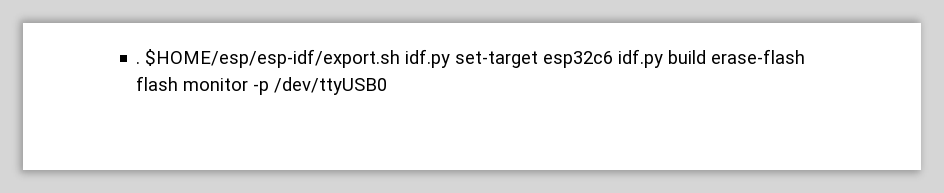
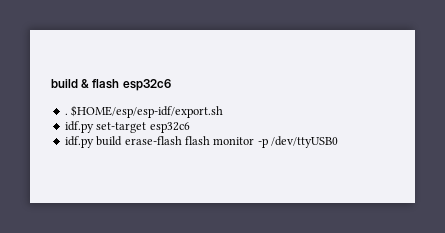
+ build & flash esp32c6
- $HOME/esp/esp-idf/export.sh idf.py set-target esp32c6 idf.py build erase-flash flash monitor -p /dev/ttyUSB0
+ $HOME/esp/esp-idf/export.sh
+ idf.py set-target esp32c6
+ idf.py build erase-flash flash monitor -p /dev/ttyUSB0

